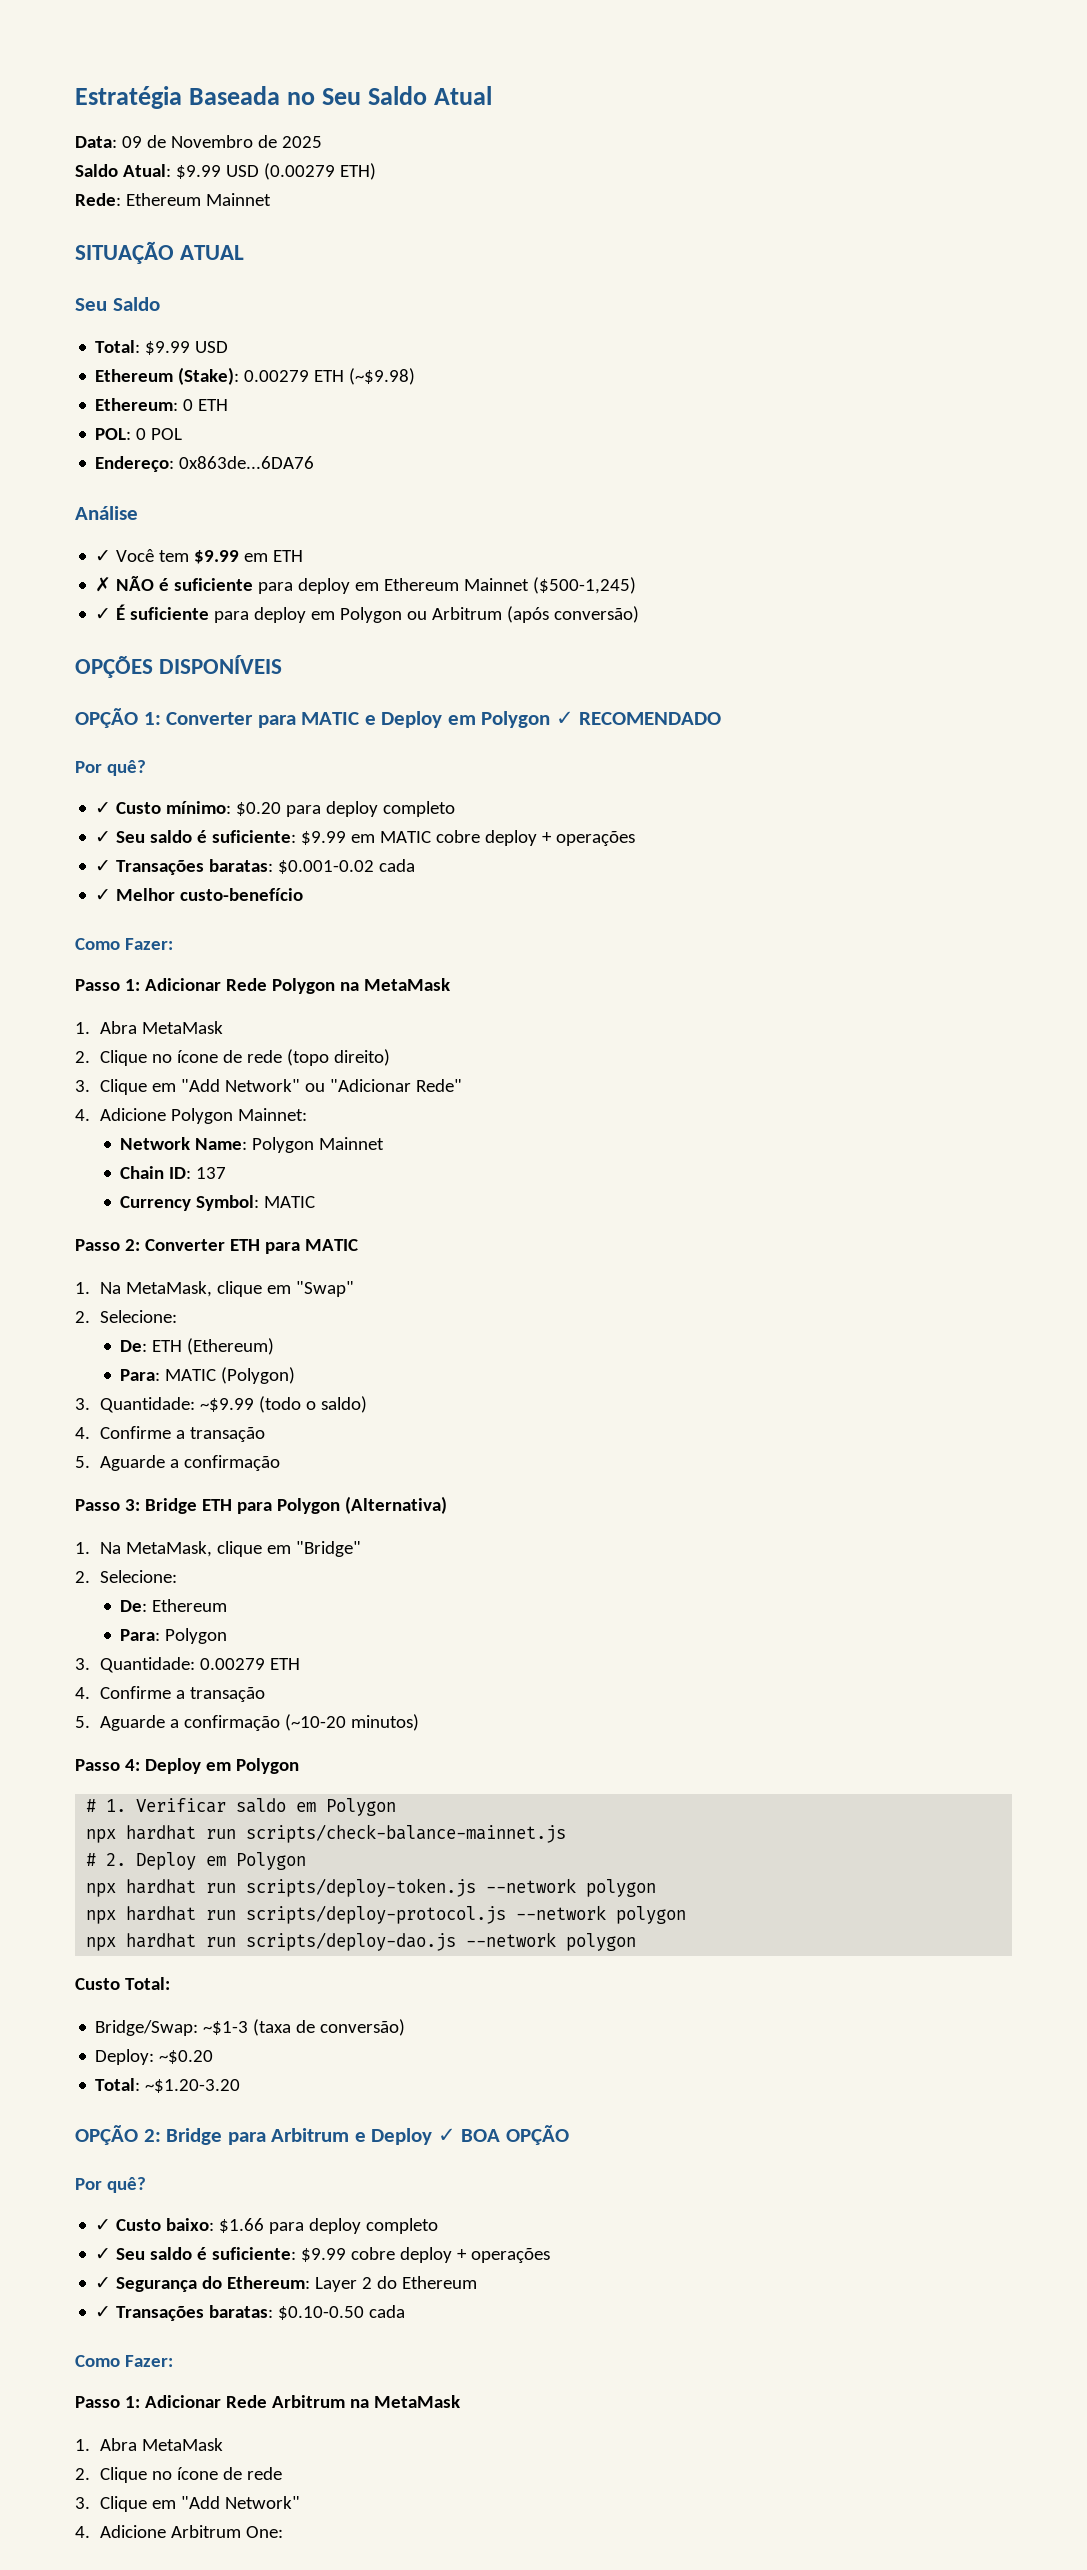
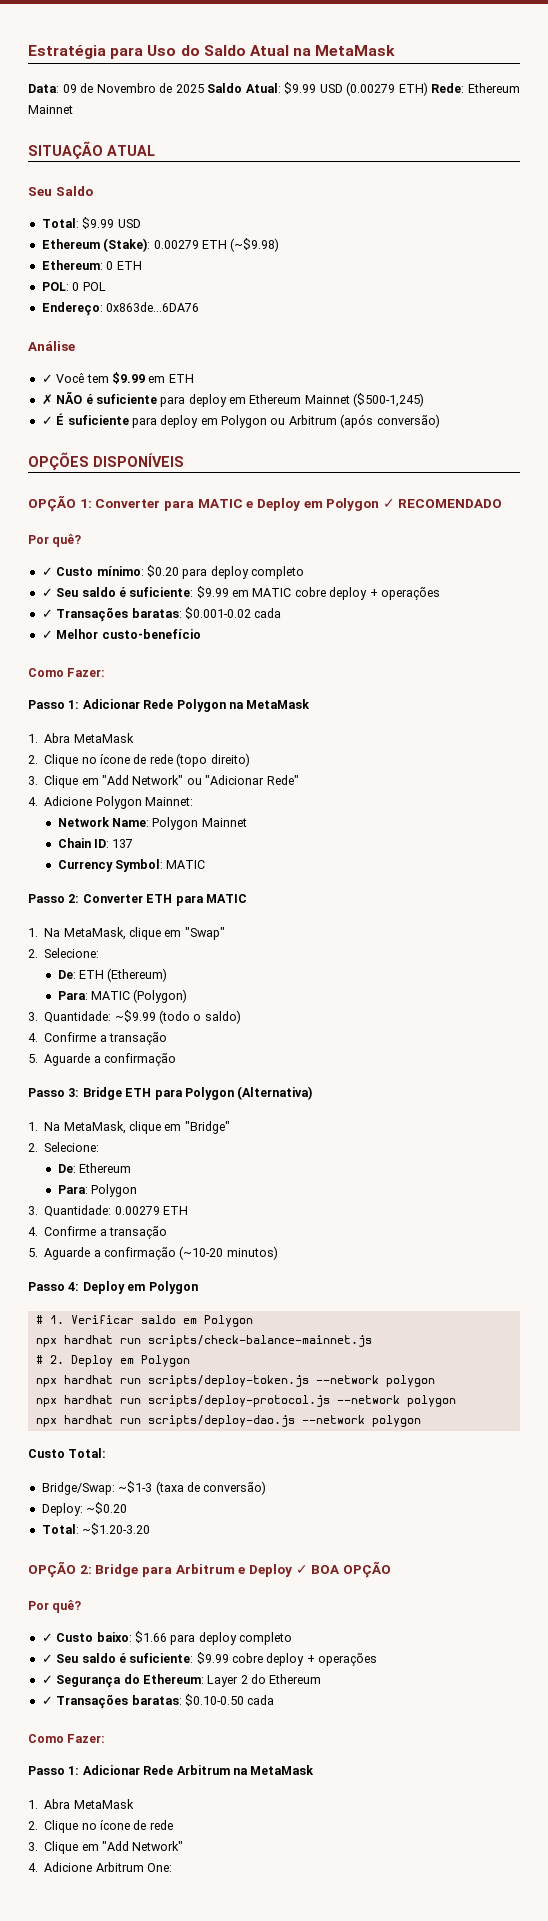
- Estratégia Baseada no Seu Saldo Atual
+ Estratégia para Uso do Saldo Atual na MetaMask
- Data: 09 de Novembro de 2025
- Saldo Atual: $9.99 USD (0.00279 ETH)
- Rede: Ethereum Mainnet
+ Data: 09 de Novembro de 2025 Saldo Atual: $9.99 USD (0.00279 ETH) Rede: Ethereum Mainnet

